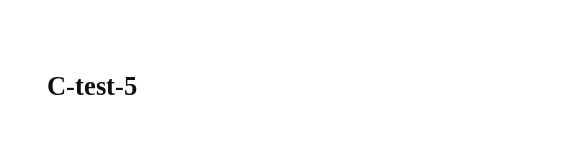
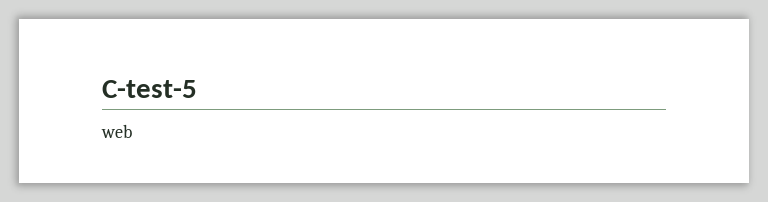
+ web

